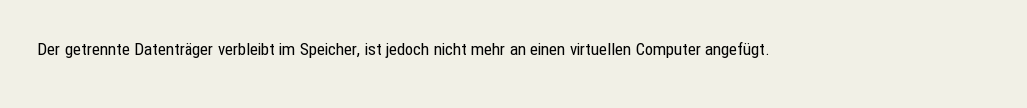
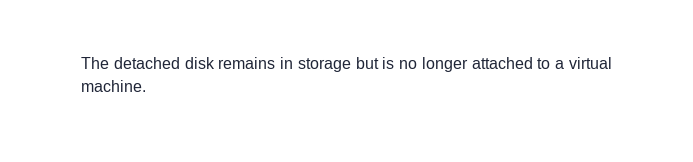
- Der getrennte Datenträger verbleibt im Speicher, ist jedoch nicht mehr an einen virtuellen Computer angefügt.
+ The detached disk remains in storage but is no longer attached to a virtual machine.

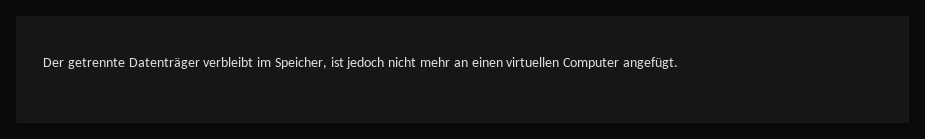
- The detached disk remains in storage but is no longer attached to a virtual machine.
+ Der getrennte Datenträger verbleibt im Speicher, ist jedoch nicht mehr an einen virtuellen Computer angefügt.

